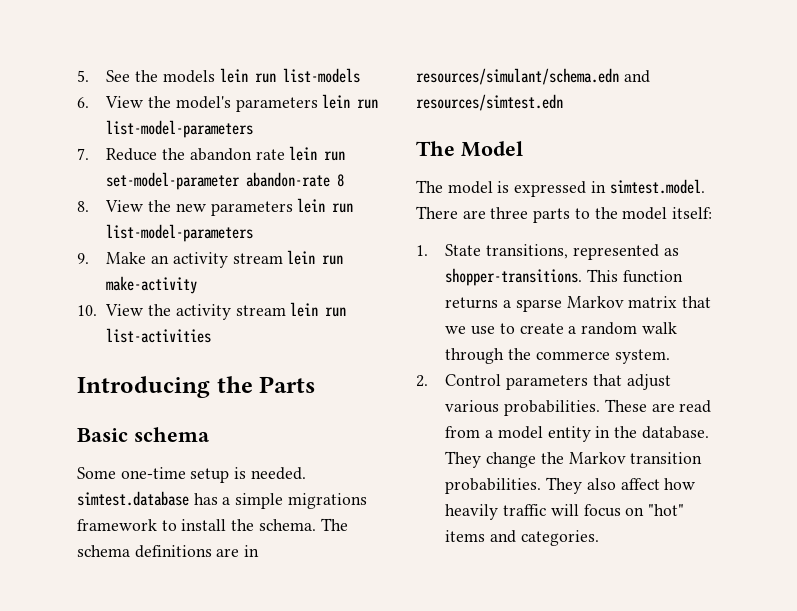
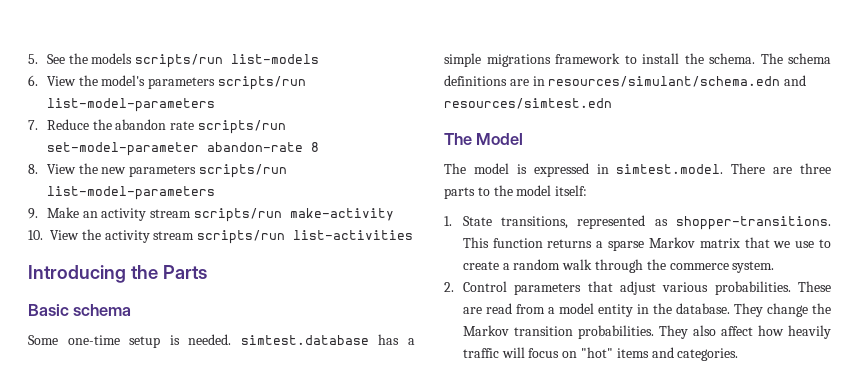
- 5. See the models lein run list-models
+ 5. See the models scripts/run list-models
- 6. View the model's parameters lein run list-model-parameters
+ 6. View the model's parameters scripts/run list-model-parameters
- 7. Reduce the abandon rate lein run set-model-parameter abandon-rate 8
+ 7. Reduce the abandon rate scripts/run set-model-parameter abandon-rate 8
- 8. View the new parameters lein run list-model-parameters
+ 8. View the new parameters scripts/run list-model-parameters
- 9. Make an activity stream lein run make-activity
+ 9. Make an activity stream scripts/run make-activity
- 10. View the activity stream lein run list-activities
+ 10. View the activity stream scripts/run list-activities

